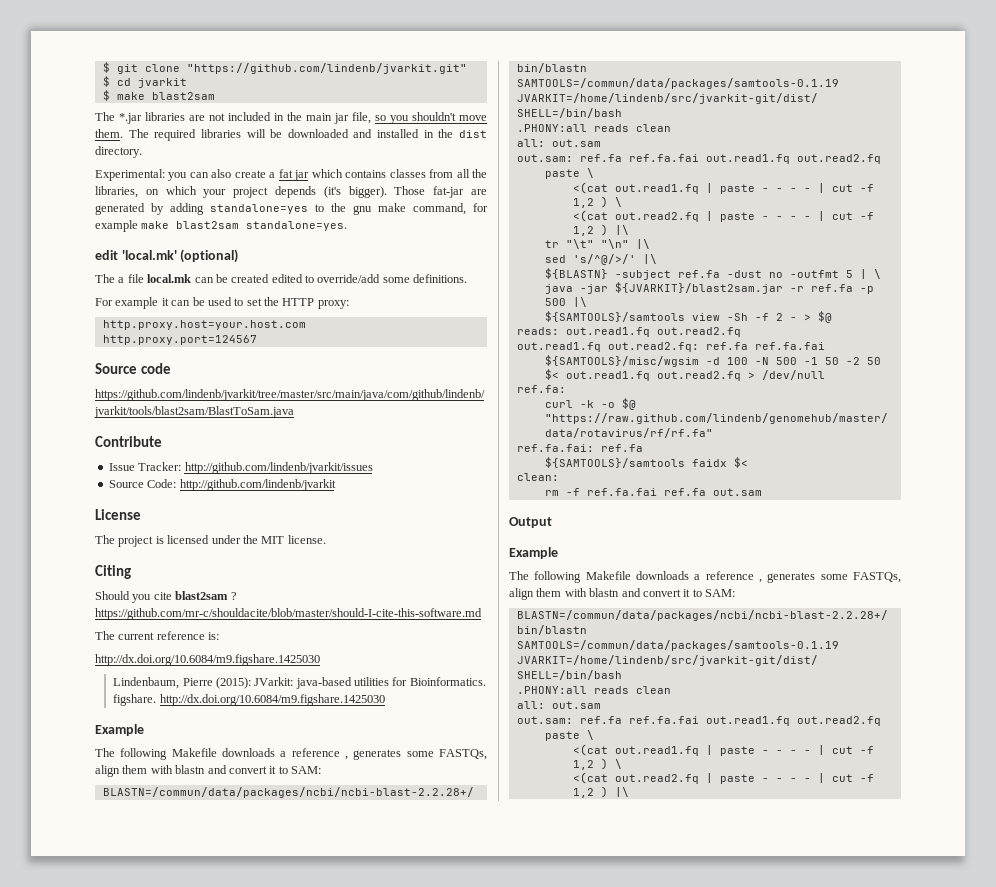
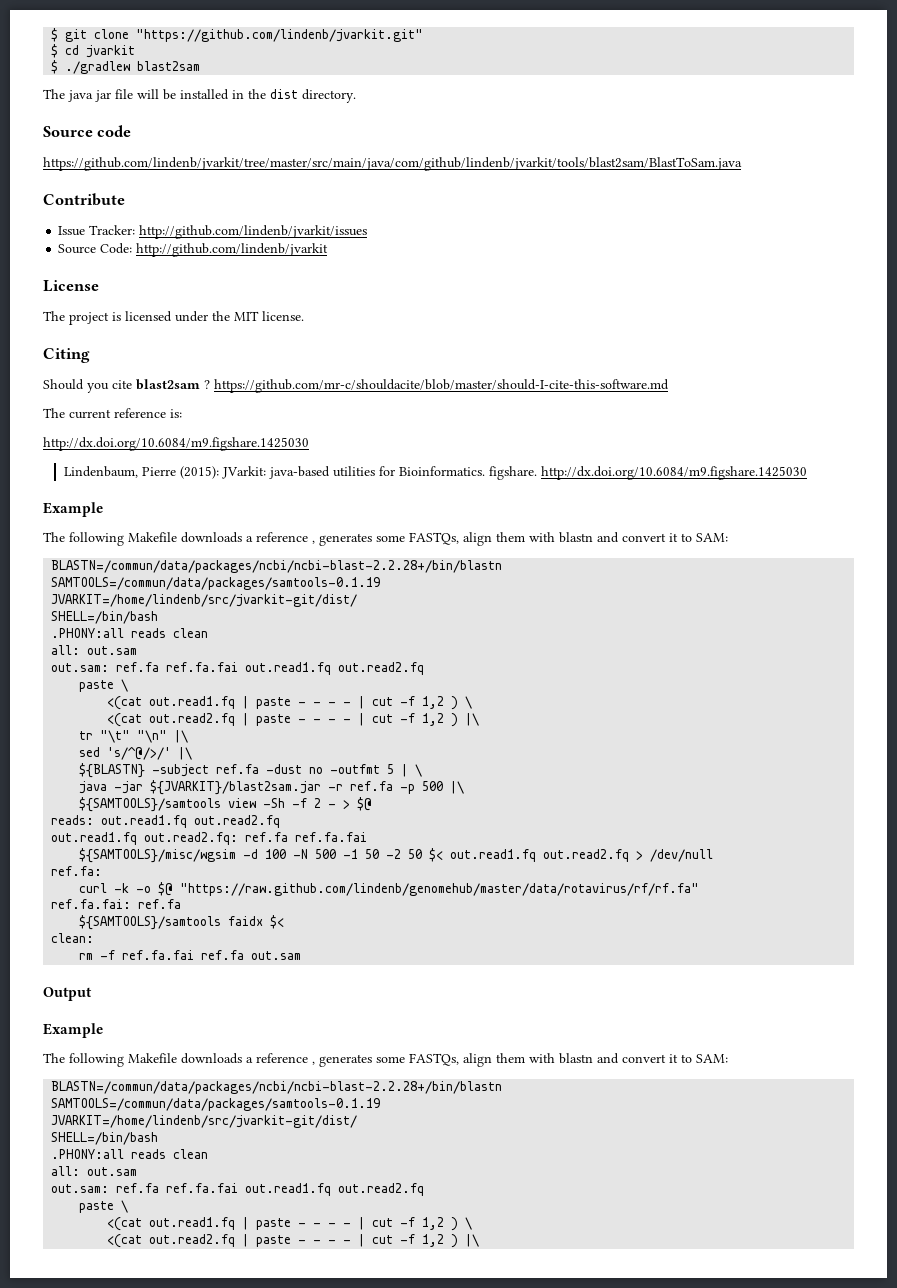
- $ make blast2sam
+ $ ./gradlew blast2sam
- The *.jar libraries are not included in the main jar file, so you shouldn't move them. The required libraries will be downloaded and installed in the dist directory.
+ The java jar file will be installed in the dist directory.
- Experimental: you can also create a fat jar which contains classes from all the libraries, on which your project depends (it's bigger). Those fat-jar are generated by adding standalone=yes to the gnu make command, for example make blast2sam standalone=yes.
- edit 'local.mk' (optional)
- The a file local.mk can be created edited to override/add some definitions.
- For example it can be used to set the HTTP proxy:
- http.proxy.host=your.host.com
- http.proxy.port=124567

